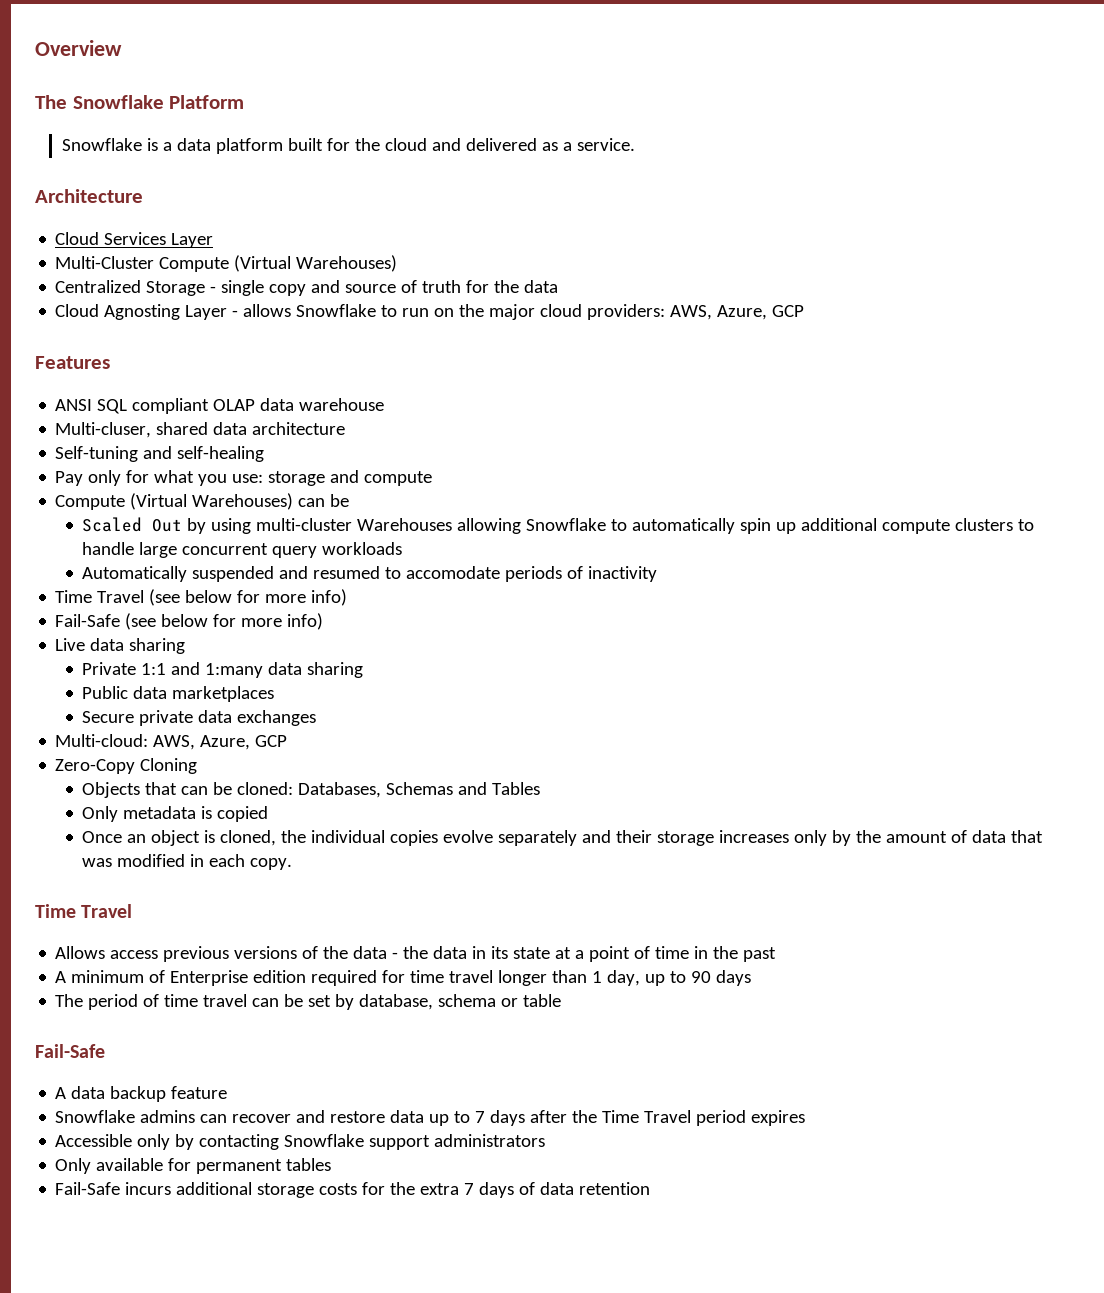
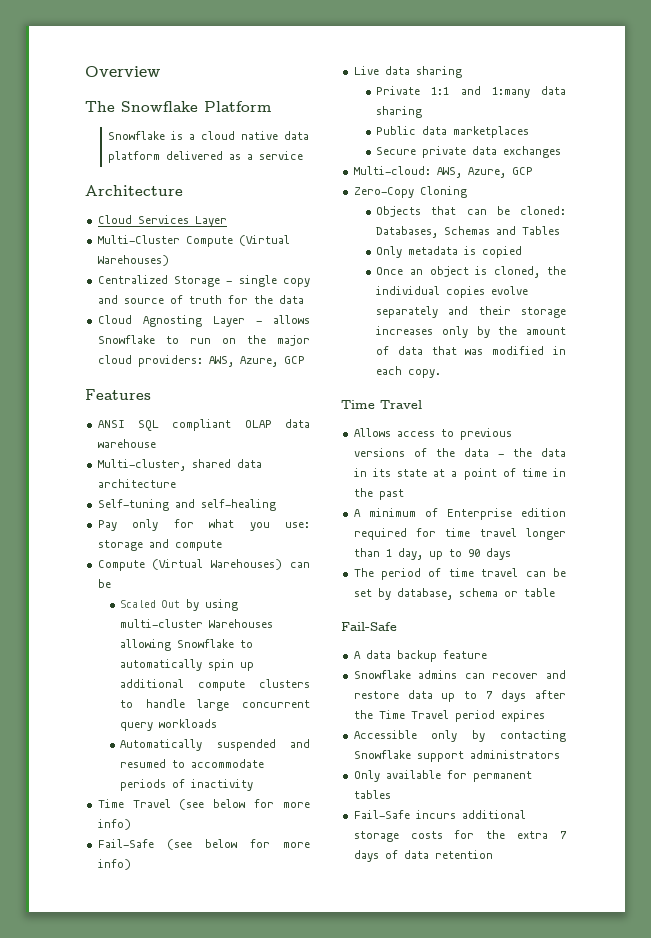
- Snowflake is a data platform built for the cloud and delivered as a service.
+ Snowflake is a cloud native data platform delivered as a service
- Multi-cluser, shared data architecture
+ Multi-cluster, shared data architecture
- Automatically suspended and resumed to accomodate periods of inactivity
+ Automatically suspended and resumed to accommodate periods of inactivity
- Allows access previous versions of the data - the data in its state at a point of time in the past
+ Allows access to previous versions of the data - the data in its state at a point of time in the past

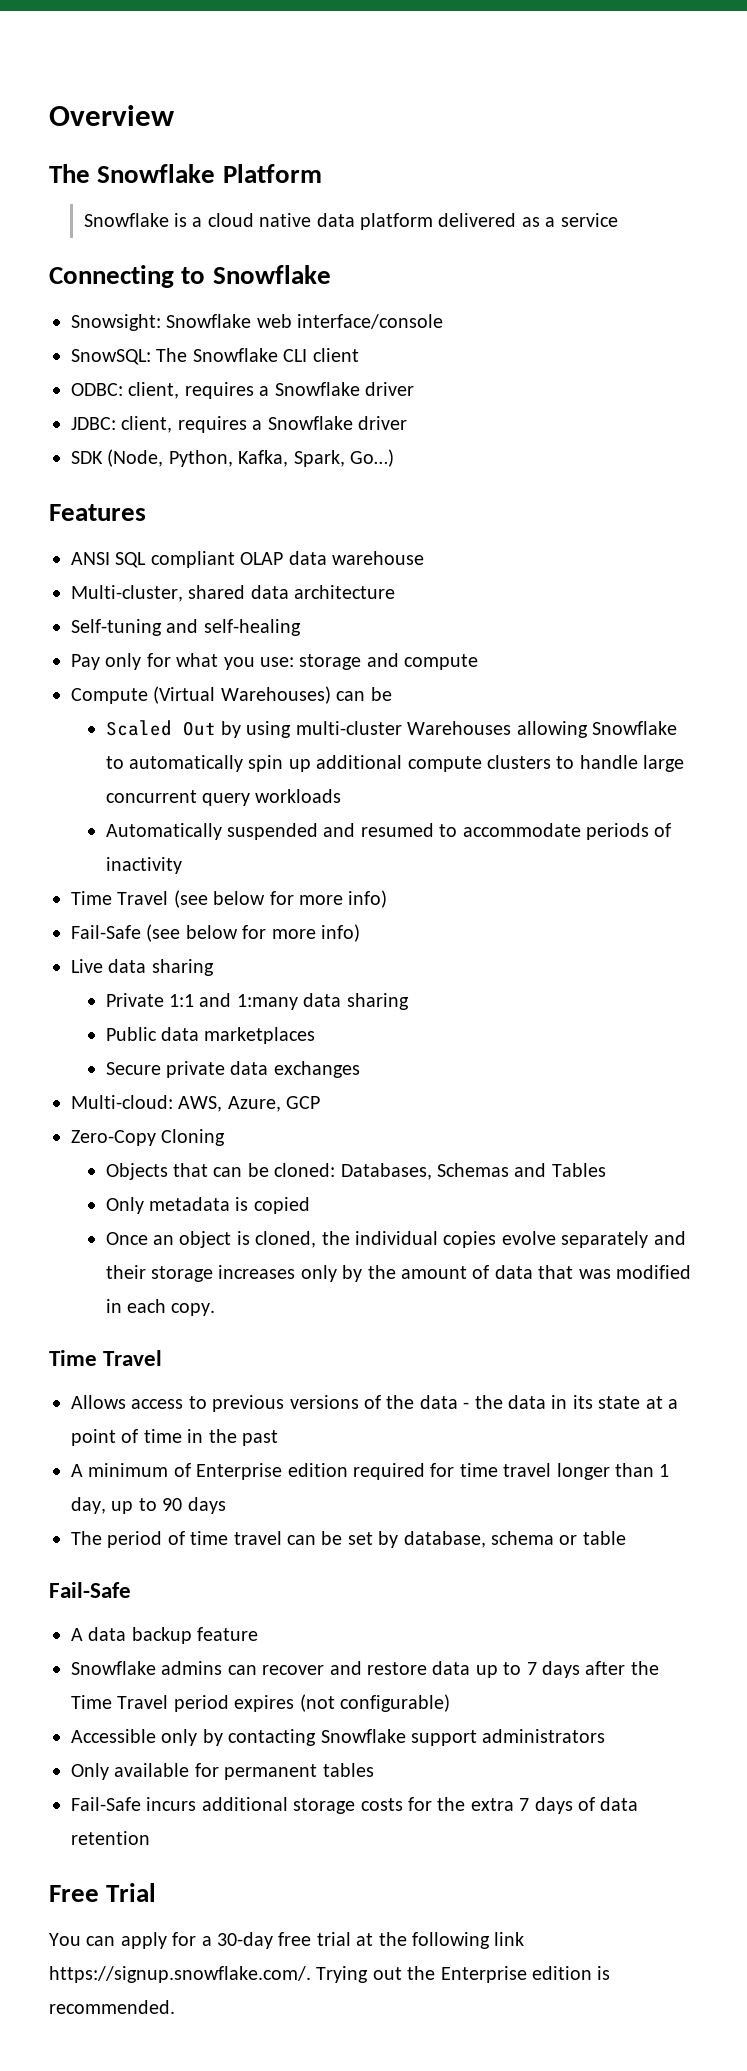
- Architecture
- Cloud Services Layer
- Multi-Cluster Compute (Virtual Warehouses)
- Centralized Storage - single copy and source of truth for the data
- Cloud Agnosting Layer - allows Snowflake to run on the major cloud providers: AWS, Azure, GCP
+ Connecting to Snowflake
+ Snowsight: Snowflake web interface/console
+ SnowSQL: The Snowflake CLI client
+ ODBC: client, requires a Snowflake driver
+ JDBC: client, requires a Snowflake driver
+ SDK (Node, Python, Kafka, Spark, Go…)
- Snowflake admins can recover and restore data up to 7 days after the Time Travel period expires
+ Snowflake admins can recover and restore data up to 7 days after the Time Travel period expires (not configurable)
+ Free Trial
+ You can apply for a 30-day free trial at the following link https://signup.snowflake.com/. Trying out the Enterprise edition is recommended.

